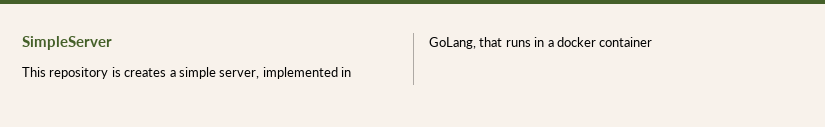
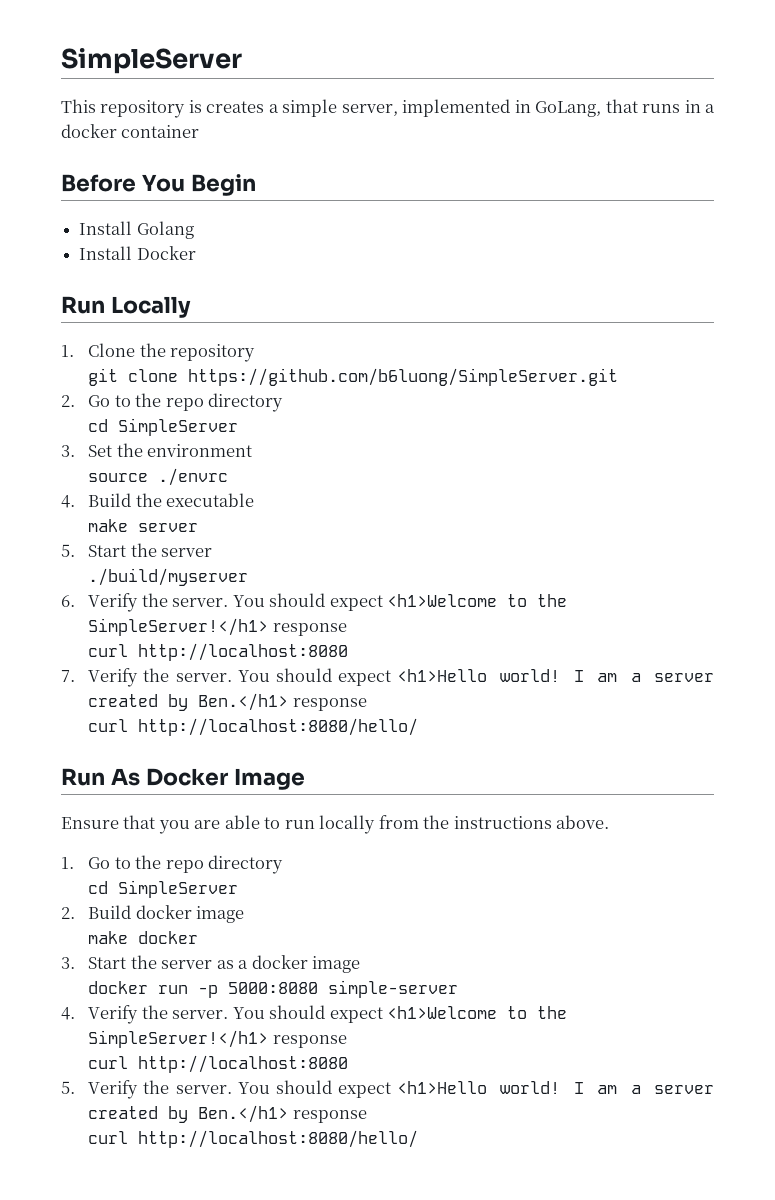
+ Before You Begin
+ Install Golang
+ Install Docker
+ Run Locally
+ 1. Clone the repository
+ git clone https://github.com/b6luong/SimpleServer.git
+ 2. Go to the repo directory
+ cd SimpleServer
+ 3. Set the environment
+ source ./envrc
+ 4. Build the executable
+ make server
+ 5. Start the server
+ ./build/myserver
+ 6. Verify the server. You should expect <h1>Welcome to the SimpleServer!</h1> response
+ curl http://localhost:8080
+ 7. Verify the server. You should expect <h1>Hello world! I am a server created by Ben.</h1> response
+ curl http://localhost:8080/hello/
+ Run As Docker Image
+ Ensure that you are able to run locally from the instructions above.
+ 1. Go to the repo directory
+ cd SimpleServer
+ 2. Build docker image
+ make docker
+ 3. Start the server as a docker image
+ docker run -p 5000:8080 simple-server
+ 4. Verify the server. You should expect <h1>Welcome to the SimpleServer!</h1> response
+ curl http://localhost:8080
+ 5. Verify the server. You should expect <h1>Hello world! I am a server created by Ben.</h1> response
+ curl http://localhost:8080/hello/

